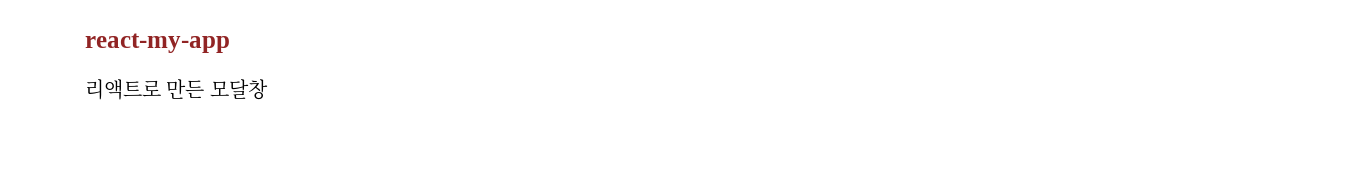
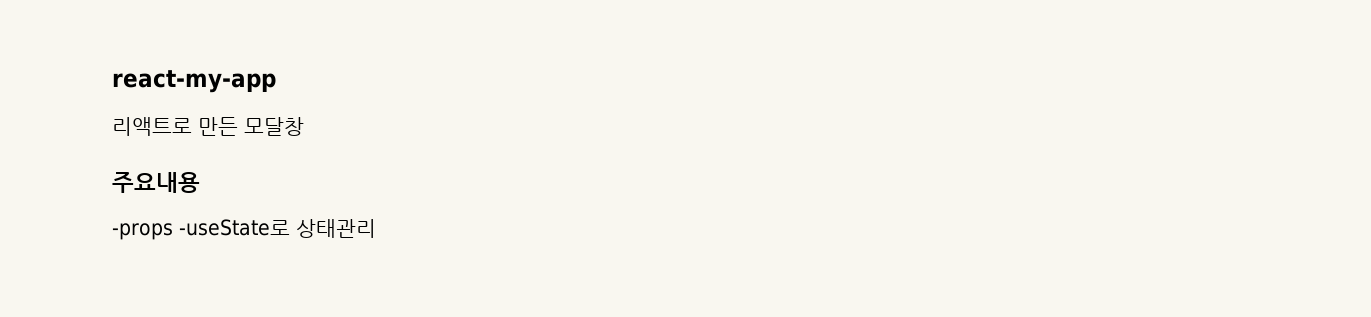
+ 주요내용
+ -props -useState로 상태관리

